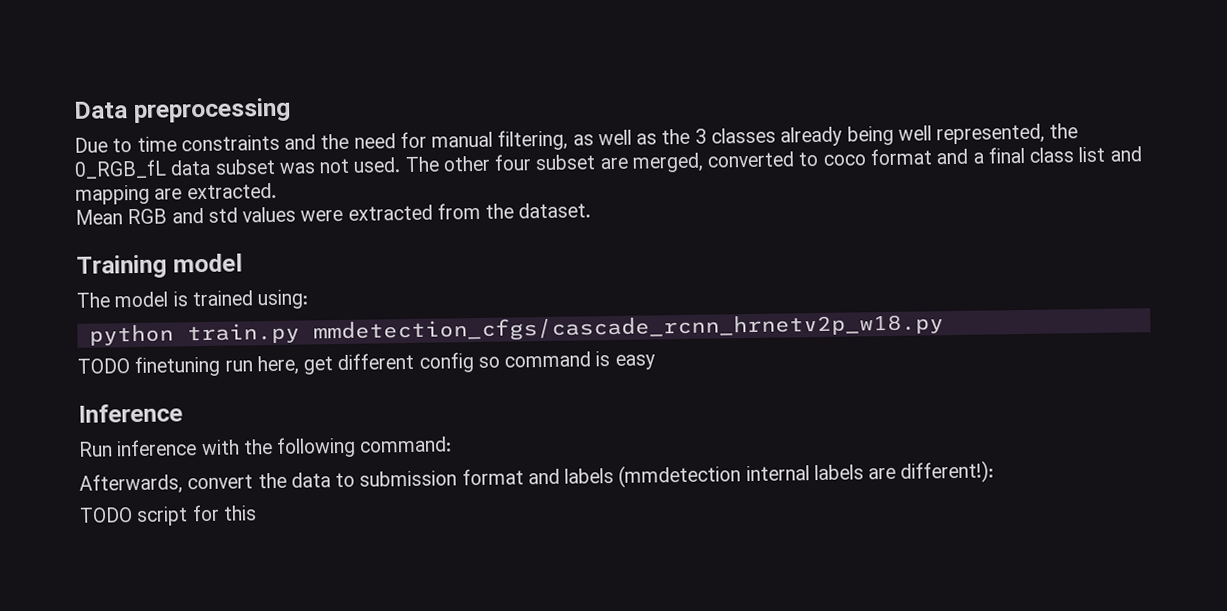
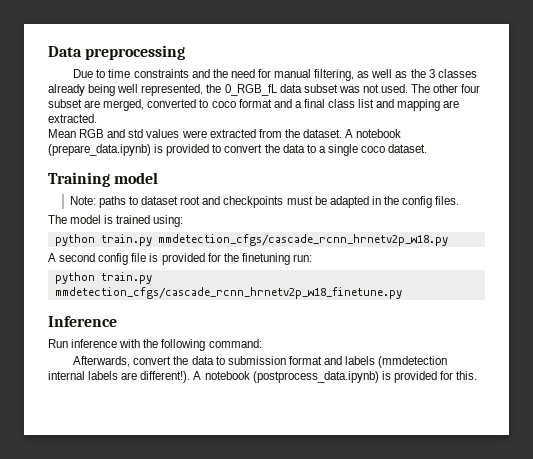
- Mean RGB and std values were extracted from the dataset.
+ Mean RGB and std values were extracted from the dataset. A notebook (prepare_data.ipynb) is provided to convert the data to a single coco dataset.
  Training model
+ Note: paths to dataset root and checkpoints must be adapted in the config files.
- TODO finetuning run here, get different config so command is easy
+ A second config file is provided for the finetuning run:
+ python train.py mmdetection_cfgs/cascade_rcnn_hrnetv2p_w18_finetune.py
- Afterwards, convert the data to submission format and labels (mmdetection internal labels are different!):
- TODO script for this
+ Afterwards, convert the data to submission format and labels (mmdetection internal labels are different!). A notebook (postprocess_data.ipynb) is provided for this.

